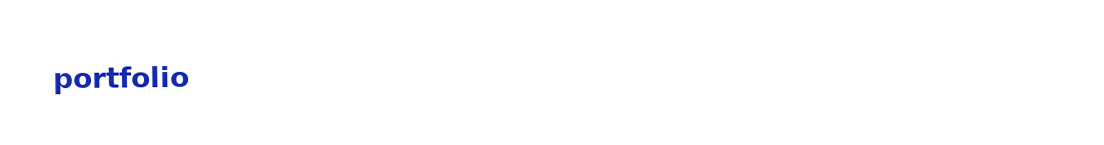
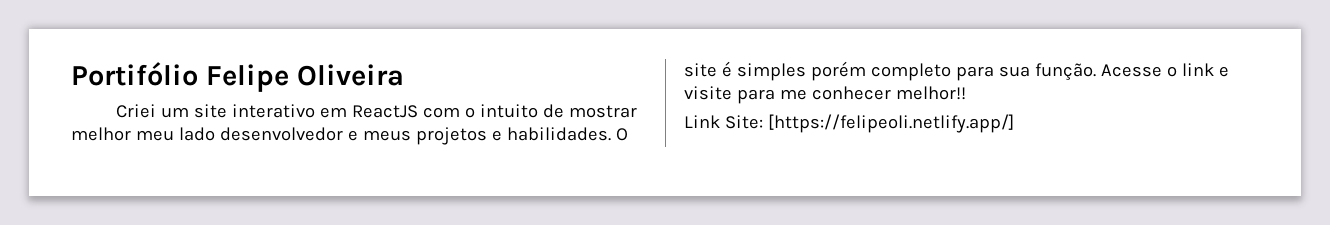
- portfolio
+ Portifólio Felipe Oliveira
+ Criei um site interativo em ReactJS com o intuito de mostrar melhor meu lado desenvolvedor e meus projetos e habilidades. O site é simples porém completo para sua função. Acesse o link e visite para me conhecer melhor!!
+ Link Site: [https://felipeoli.netlify.app/]

